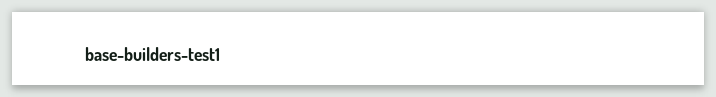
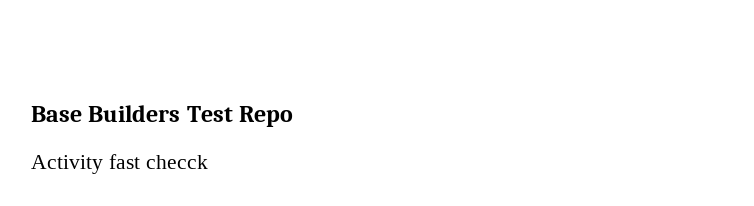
- base-builders-test1
+ Base Builders Test Repo
+ Activity fast checck

